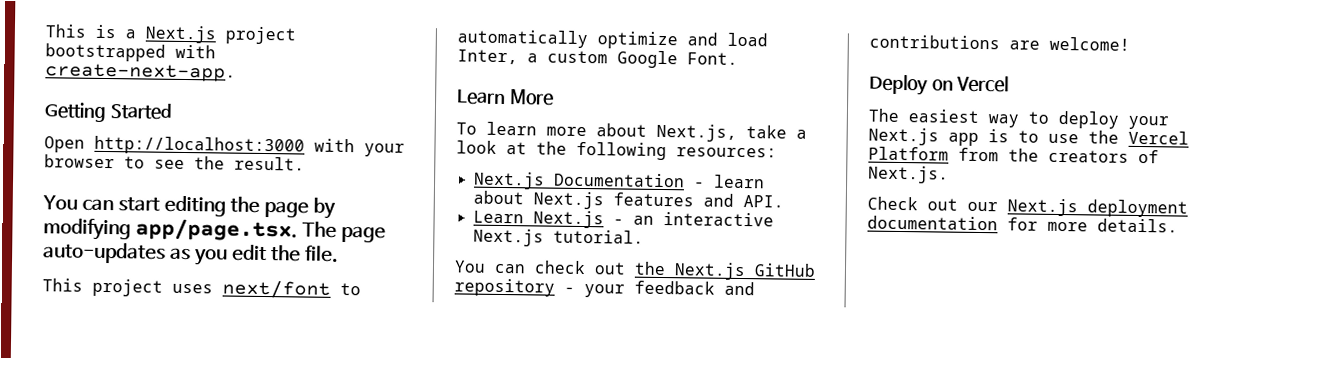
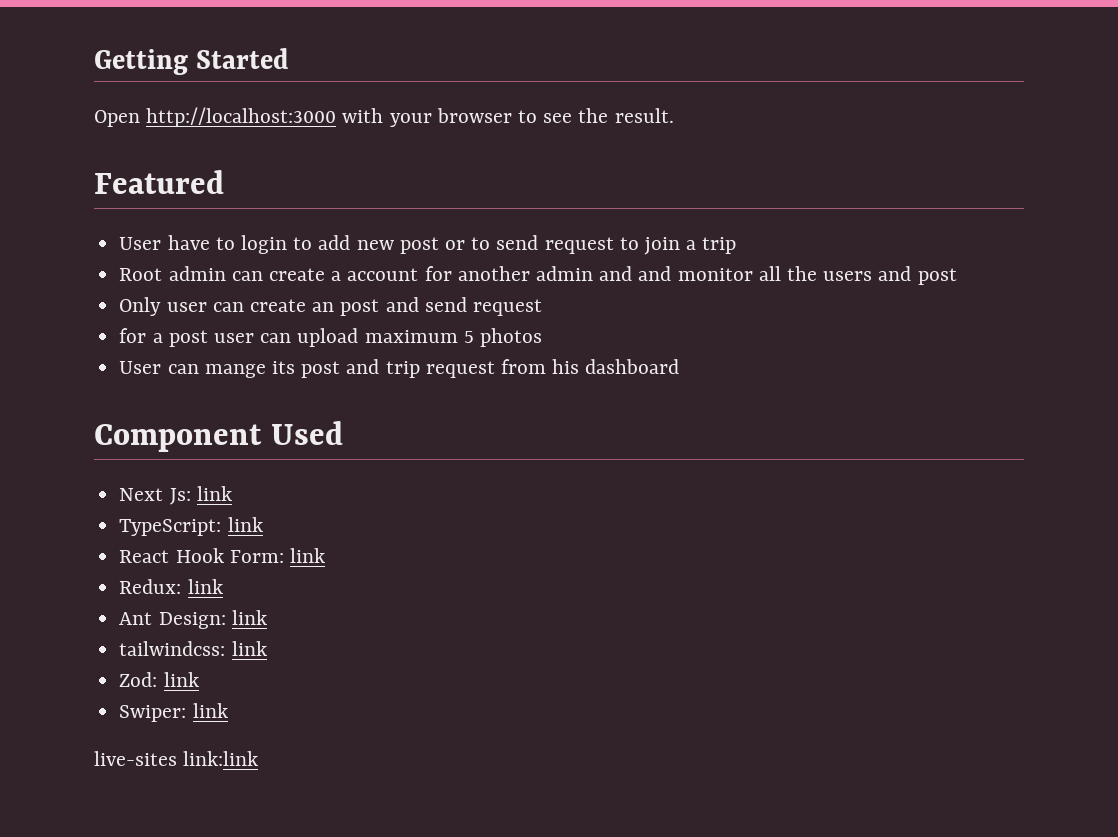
- This is a Next.js project bootstrapped with create-next-app.
- You can start editing the page by modifying app/page.tsx. The page auto-updates as you edit the file.
- This project uses next/font to automatically optimize and load Inter, a custom Google Font.
- Learn More
- To learn more about Next.js, take a look at the following resources:
- Next.js Documentation - learn about Next.js features and API.
- Learn Next.js - an interactive Next.js tutorial.
- You can check out the Next.js GitHub repository - your feedback and contributions are welcome!
- Deploy on Vercel
- The easiest way to deploy your Next.js app is to use the Vercel Platform from the creators of Next.js.
- Check out our Next.js deployment documentation for more details.
+ Featured
+ User have to login to add new post or to send request to join a trip
+ Root admin can create a account for another admin and and monitor all the users and post
+ Only user can create an post and send request
+ for a post user can upload maximum 5 photos
+ User can mange its post and trip request from his dashboard
+ Component Used
+ Next Js: link
+ TypeScript: link
+ React Hook Form: link
+ Redux: link
+ Ant Design: link
+ tailwindcss: link
+ Zod: link
+ Swiper: link
+ live-sites link:link

